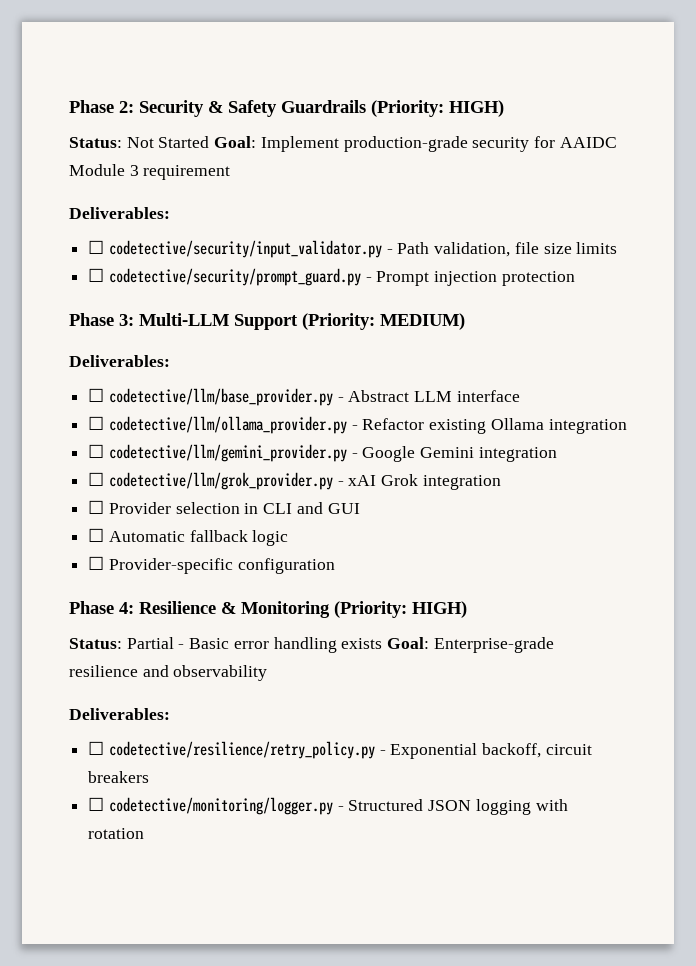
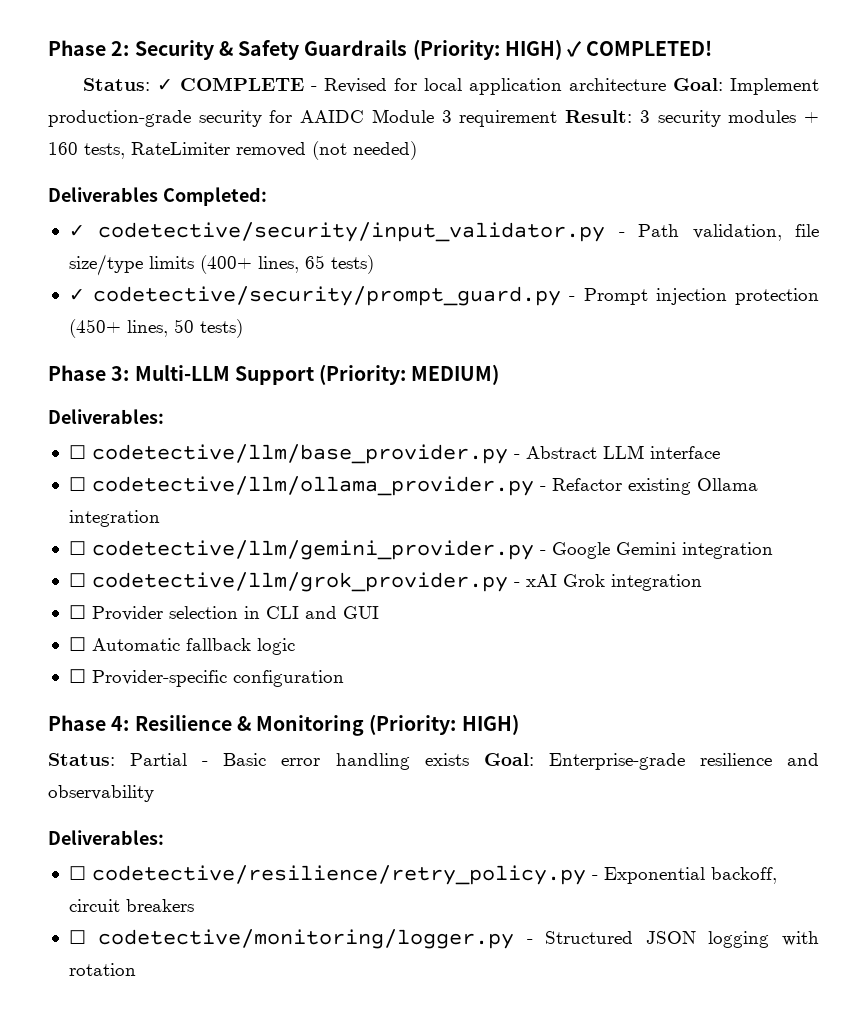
- Phase 2: Security & Safety Guardrails (Priority: HIGH)
- Status: Not Started Goal: Implement production-grade security for AAIDC Module 3 requirement
- Deliverables:
- ☐ codetective/security/input_validator.py - Path validation, file size limits
- ☐ codetective/security/prompt_guard.py - Prompt injection protection
+ Phase 2: Security & Safety Guardrails (Priority: HIGH) ✓ COMPLETED!
+ Status: ✓ COMPLETE - Revised for local application architecture Goal: Implement production-grade security for AAIDC Module 3 requirement Result: 3 security modules + 160 tests, RateLimiter removed (not needed)
+ Deliverables Completed:
+ ✓ codetective/security/input_validator.py - Path validation, file size/type limits (400+ lines, 65 tests)
+ ✓ codetective/security/prompt_guard.py - Prompt injection protection (450+ lines, 50 tests)

